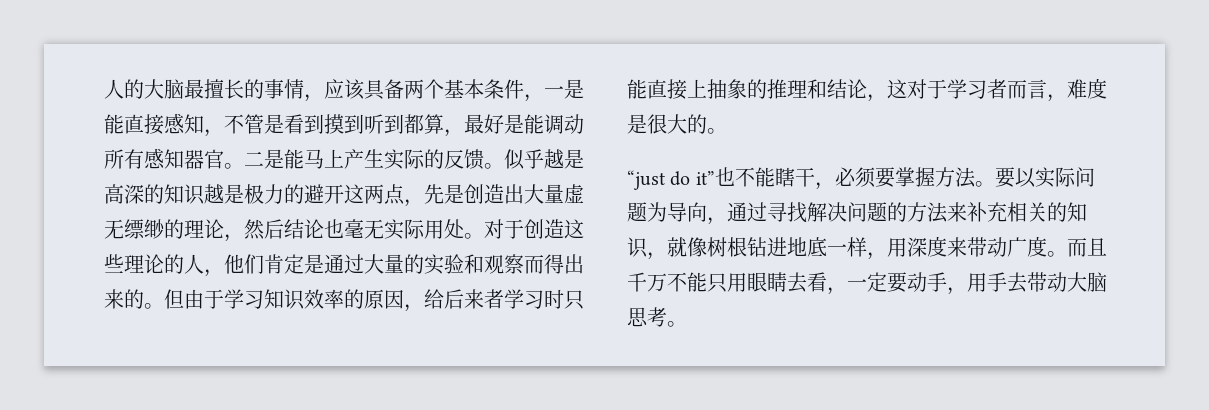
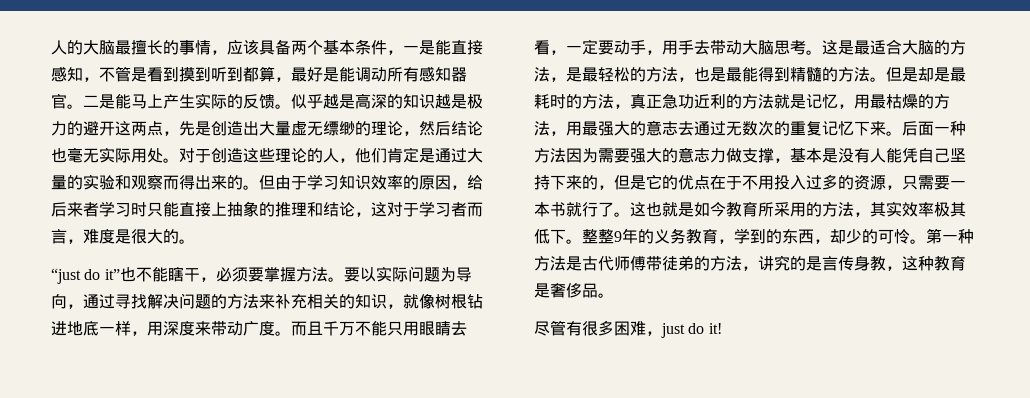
+ 这是最适合大脑的方法，是最轻松的方法，也是最能得到精髓的方法。但是却是最耗时的方法，真正急功近利的方法就是记忆，用最枯燥的方法，用最强大的意志去通过无数次的重复记忆下来。后面一种方法因为需要强大的意志力做支撑，基本是没有人能凭自己坚持下来的，但是它的优点在于不用投入过多的资源，只需要一本书就行了。这也就是如今教育所采用的方法，其实效率极其低下。整整9年的义务教育，学到的东西，却少的可怜。第一种方法是古代师傅带徒弟的方法，讲究的是言传身教，这种教育是奢侈品。
+ 尽管有很多困难，just do it!

